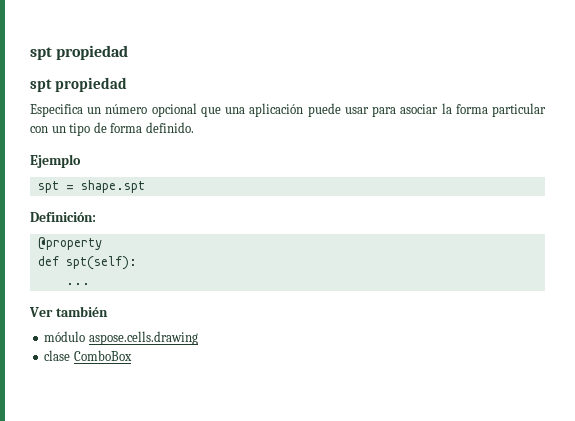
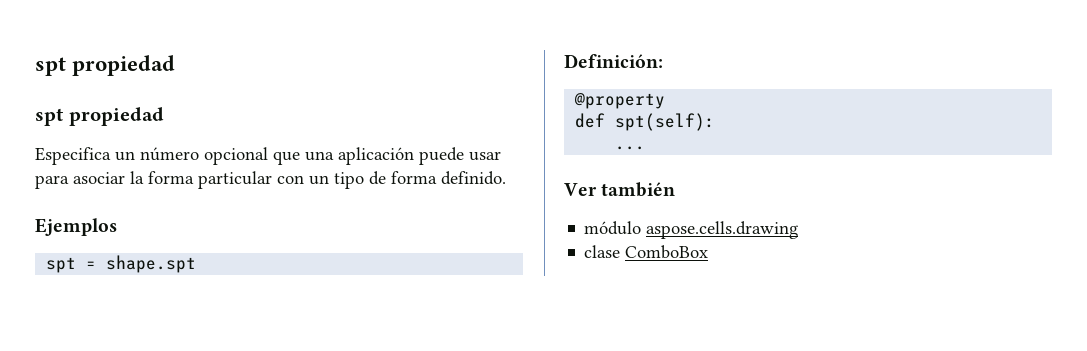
- Ejemplo
+ Ejemplos

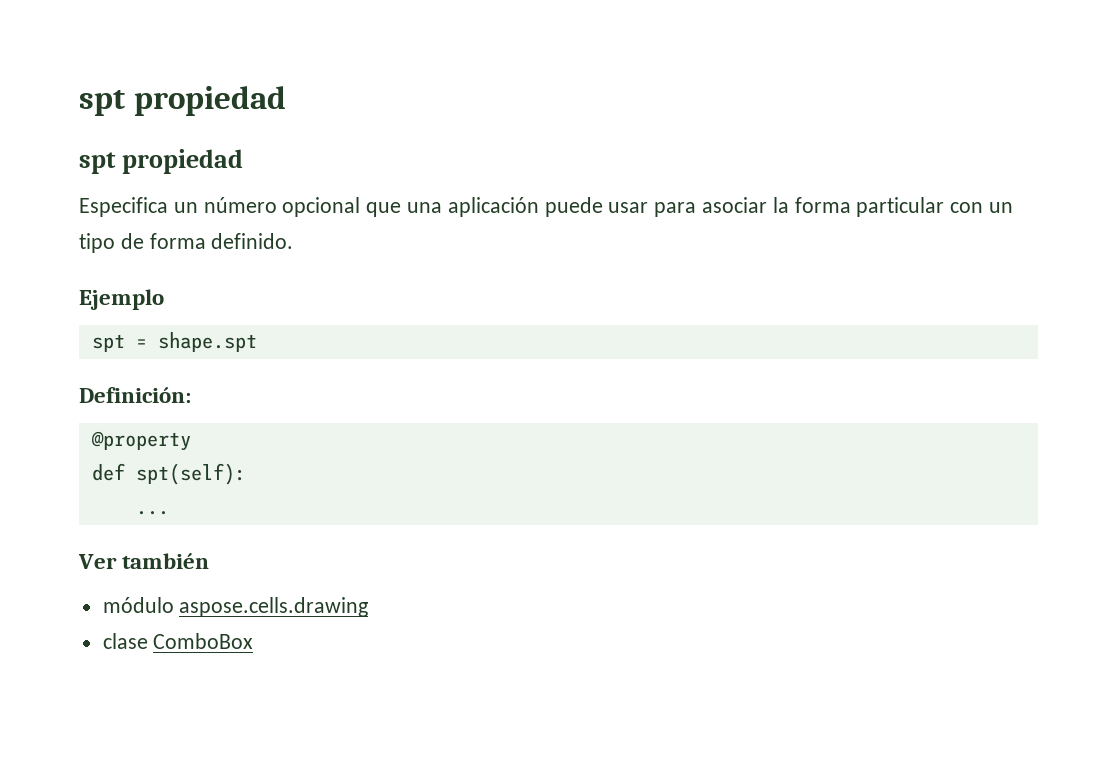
- Ejemplos
+ Ejemplo

